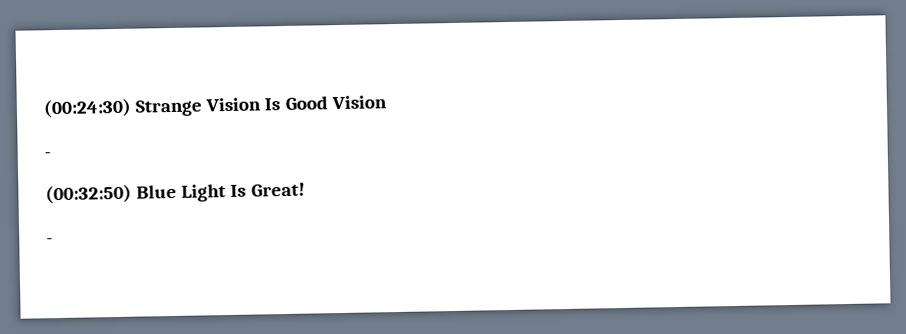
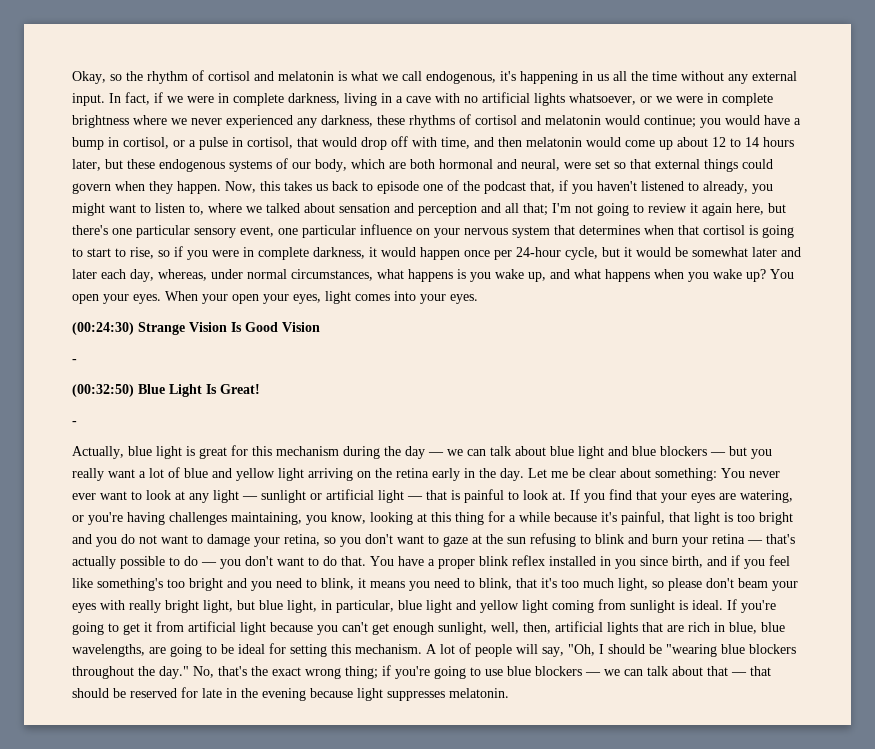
+ Okay, so the rhythm of cortisol and melatonin is what we call endogenous, it's happening in us all the time without any external input. In fact, if we were in complete darkness, living in a cave with no artificial lights whatsoever, or we were in complete brightness where we never experienced any darkness, these rhythms of cortisol and melatonin would continue; you would have a bump in cortisol, or a pulse in cortisol, that would drop off with time, and then melatonin would come up about 12 to 14 hours later, but these endogenous systems of our body, which are both hormonal and neural, were set so that external things could govern when they happen. Now, this takes us back to episode one of the podcast that, if you haven't listened to already, you might want to listen to, where we talked about sensation and perception and all that; I'm not going to review it again here, but there's one particular sensory event, one particular influence on your nervous system that determines when that cortisol is going to start to rise, so if you were in complete darkness, it would happen once per 24-hour cycle, but it would be somewhat later and later each day, whereas, under normal circumstances, what happens is you wake up, and what happens when you wake up? You open your eyes. When your open your eyes, light comes into your eyes.
+ Actually, blue light is great for this mechanism during the day — we can talk about blue light and blue blockers — but you really want a lot of blue and yellow light arriving on the retina early in the day. Let me be clear about something: You never ever want to look at any light — sunlight or artificial light — that is painful to look at. If you find that your eyes are watering, or you're having challenges maintaining, you know, looking at this thing for a while because it's painful, that light is too bright and you do not want to damage your retina, so you don't want to gaze at the sun refusing to blink and burn your retina — that's actually possible to do — you don't want to do that. You have a proper blink reflex installed in you since birth, and if you feel like something's too bright and you need to blink, it means you need to blink, that it's too much light, so please don't beam your eyes with really bright light, but blue light, in particular, blue light and yellow light coming from sunlight is ideal. If you're going to get it from artificial light because you can't get enough sunlight, well, then, artificial lights that are rich in blue, blue wavelengths, are going to be ideal for setting this mechanism. A lot of people will say, "Oh, I should be "wearing blue blockers throughout the day." No, that's the exact wrong thing; if you're going to use blue blockers — we can talk about that — that should be reserved for late in the evening because light suppresses melatonin.

